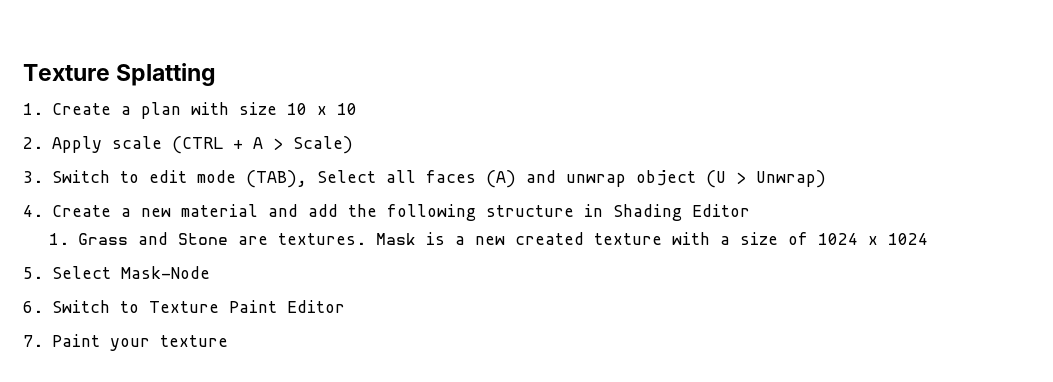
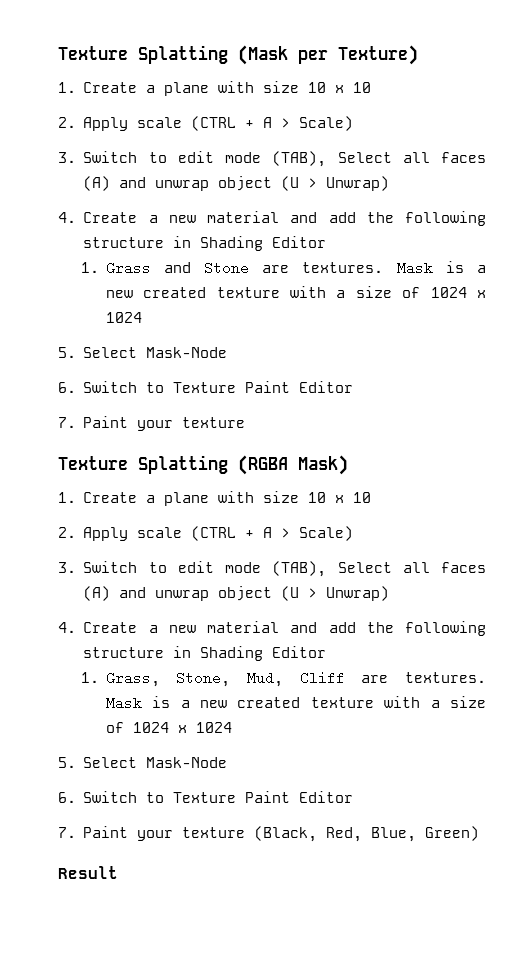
- Texture Splatting
- 1. Create a plan with size 10 x 10
+ Texture Splatting (Mask per Texture)
+ 1. Create a plane with size 10 x 10
+ Texture Splatting (RGBA Mask)
+ 1. Create a plane with size 10 x 10
+ 2. Apply scale (CTRL + A > Scale)
+ 3. Switch to edit mode (TAB), Select all faces (A) and unwrap object (U > Unwrap)
+ 4. Create a new material and add the following structure in Shading Editor
+ 1. Grass, Stone, Mud, Cliff are textures. Mask is a new created texture with a size of 1024 x 1024
+ 5. Select Mask-Node
+ 6. Switch to Texture Paint Editor
+ 7. Paint your texture (Black, Red, Blue, Green)
+ Result

